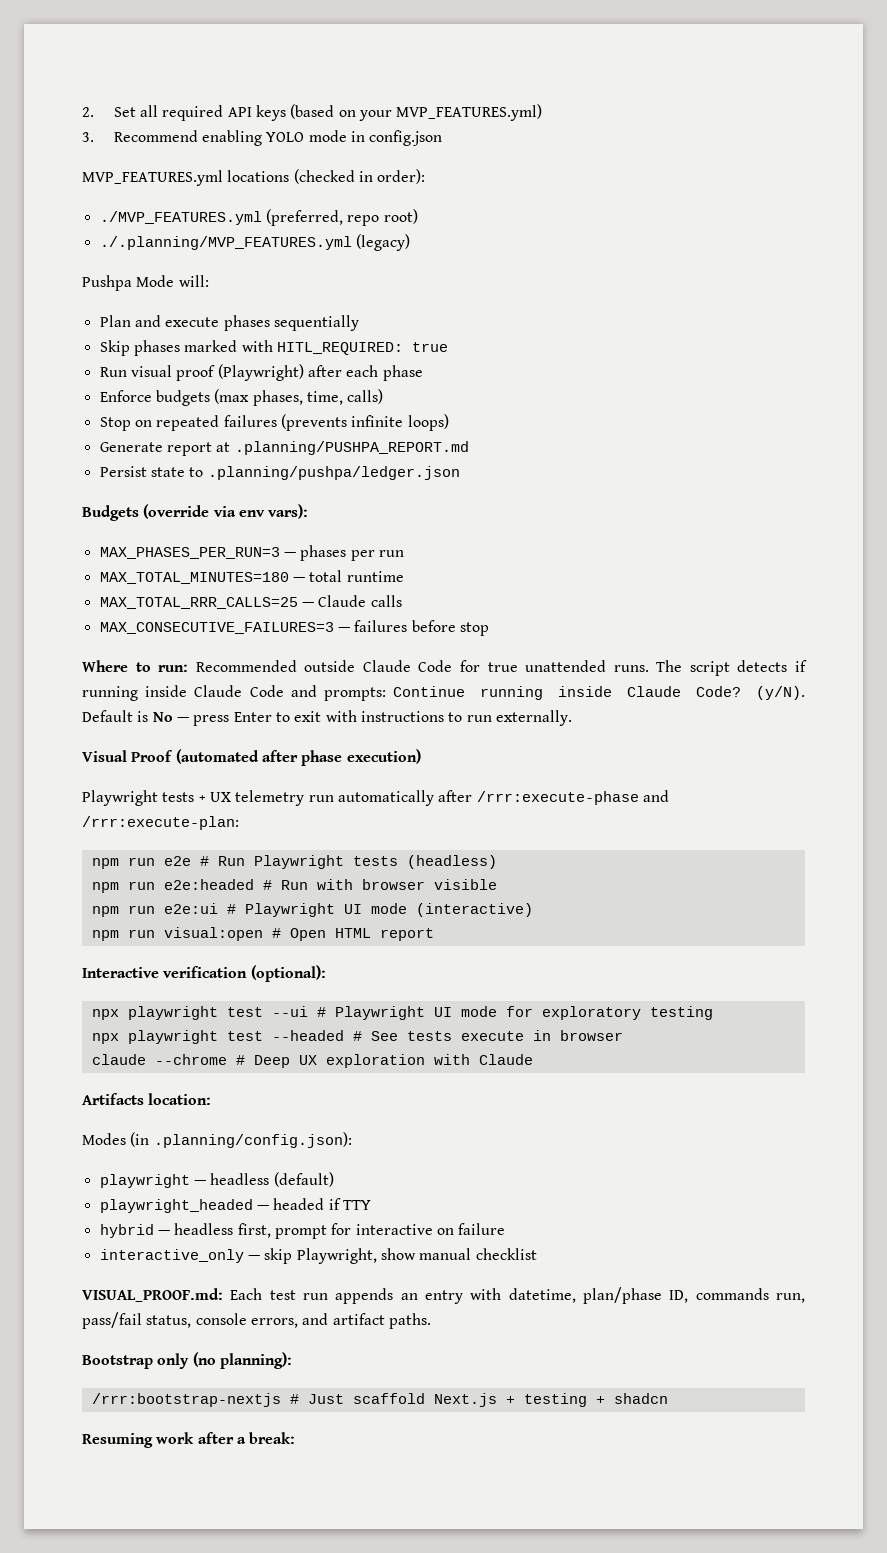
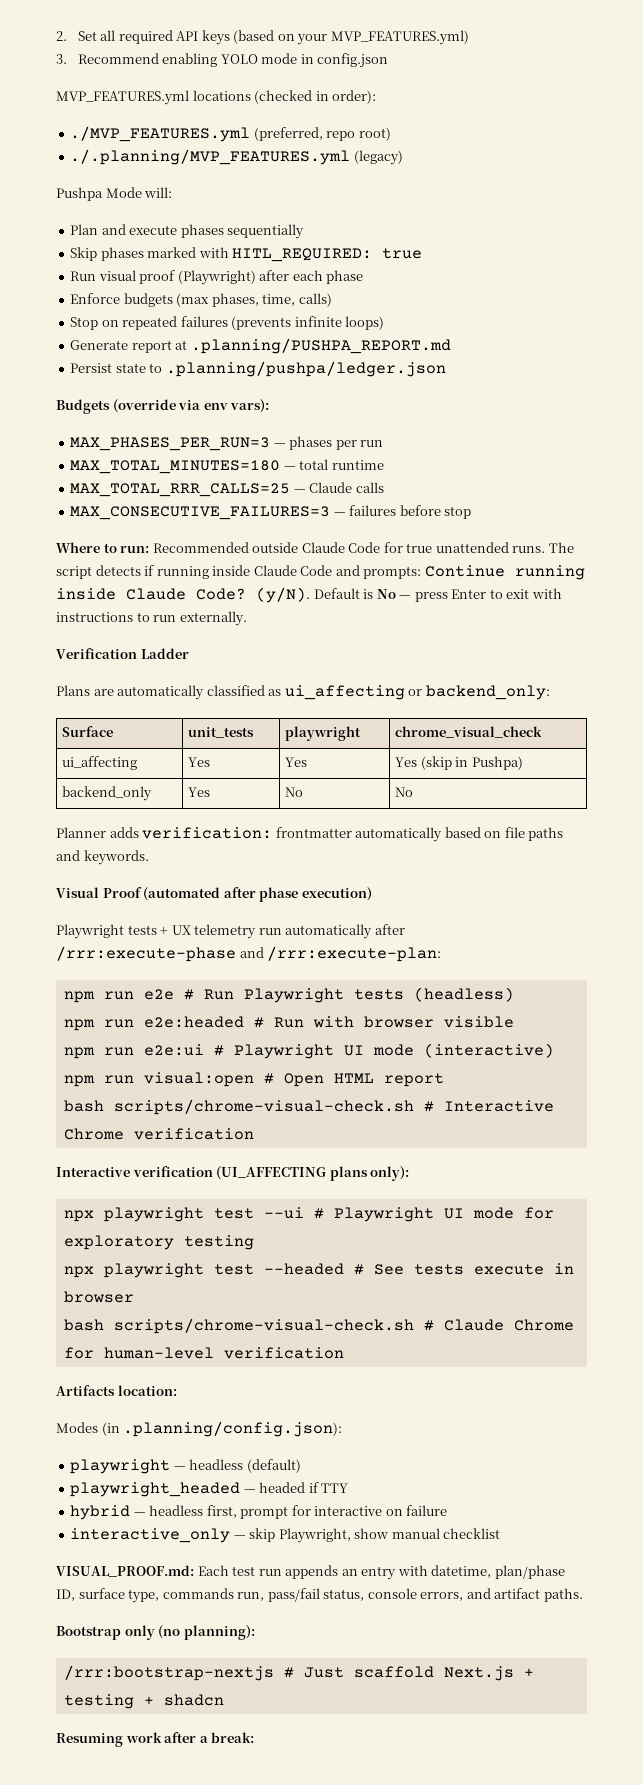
+ Verification Ladder
+ Plans are automatically classified as ui_affecting or backend_only:
+ Surface | unit_tests | playwright | chrome_visual_check
+ ui_affecting | Yes | Yes | Yes (skip in Pushpa)
+ backend_only | Yes | No | No
+ Planner adds verification: frontmatter automatically based on file paths and keywords.
+ bash scripts/chrome-visual-check.sh # Interactive Chrome verification
- Interactive verification (optional):
+ Interactive verification (UI_AFFECTING plans only):
- claude --chrome # Deep UX exploration with Claude
+ bash scripts/chrome-visual-check.sh # Claude Chrome for human-level verification
- VISUAL_PROOF.md: Each test run appends an entry with datetime, plan/phase ID, commands run, pass/fail status, console errors, and artifact paths.
+ VISUAL_PROOF.md: Each test run appends an entry with datetime, plan/phase ID, surface type, commands run, pass/fail status, console errors, and artifact paths.

